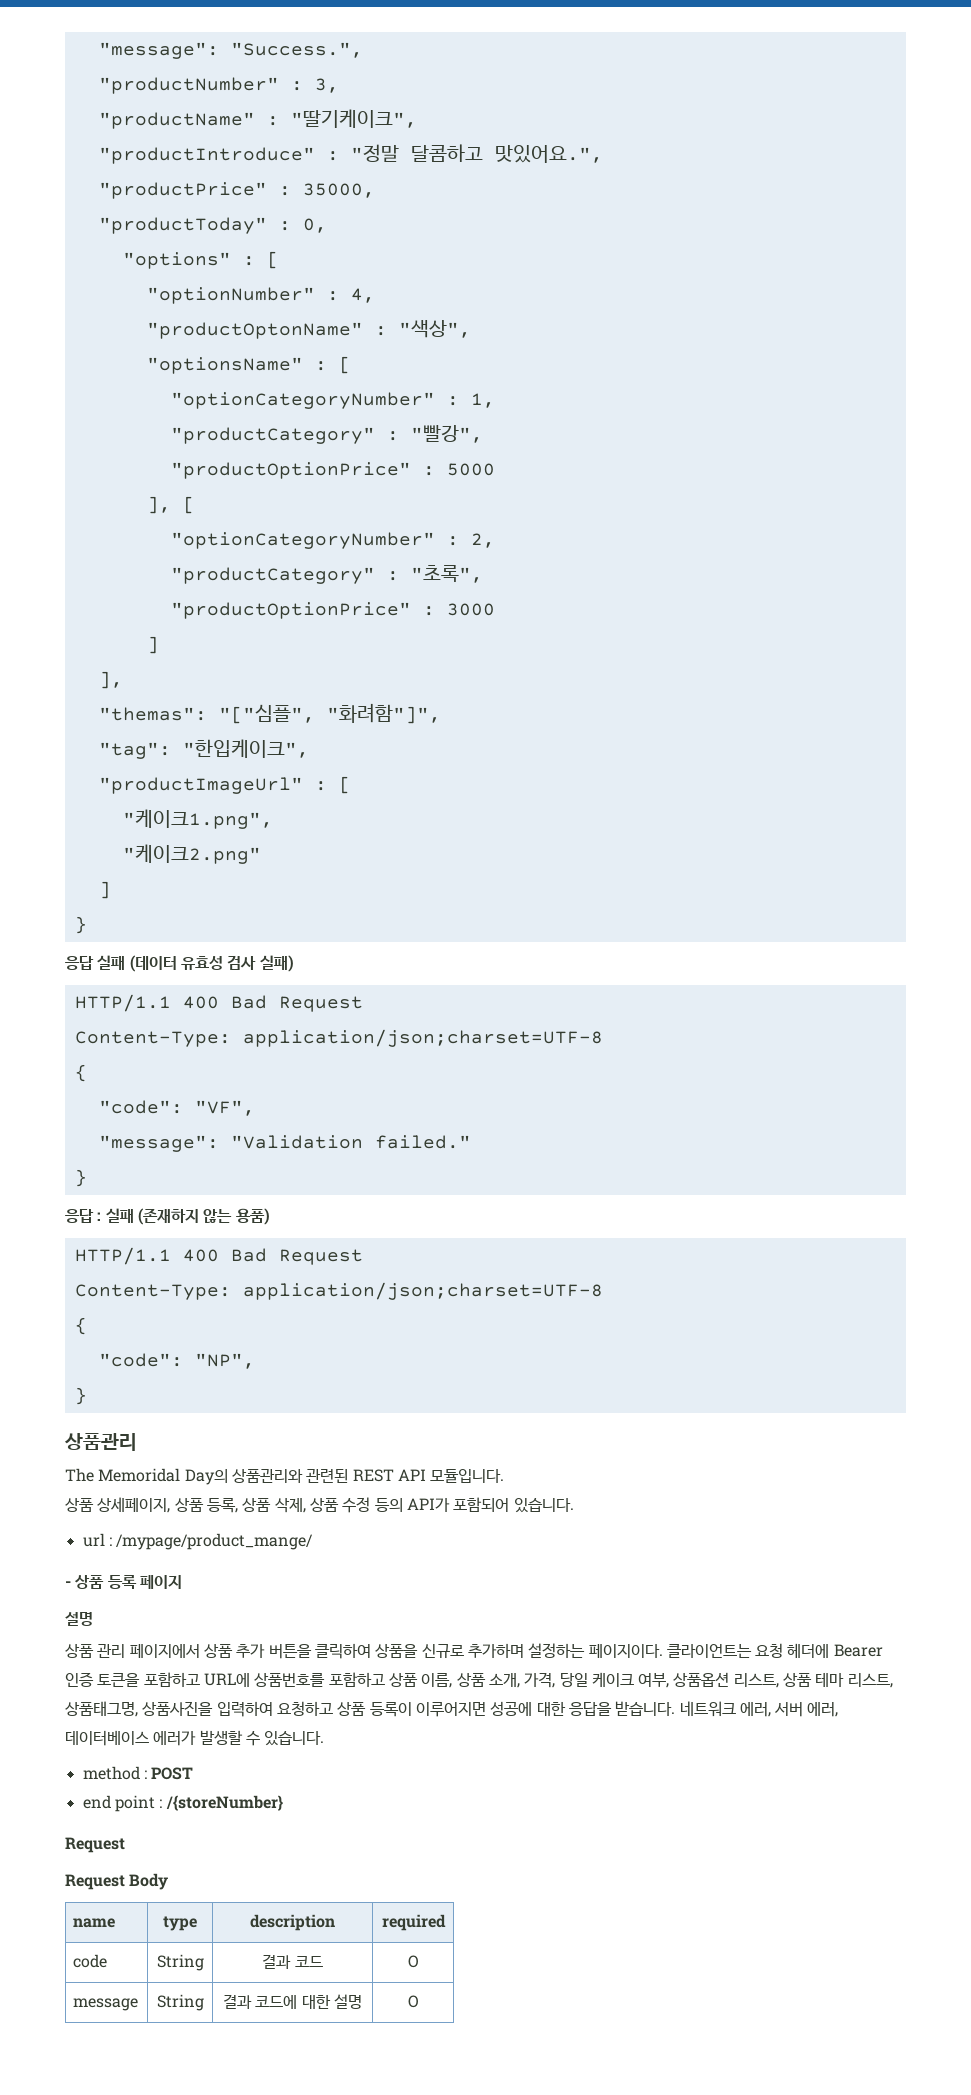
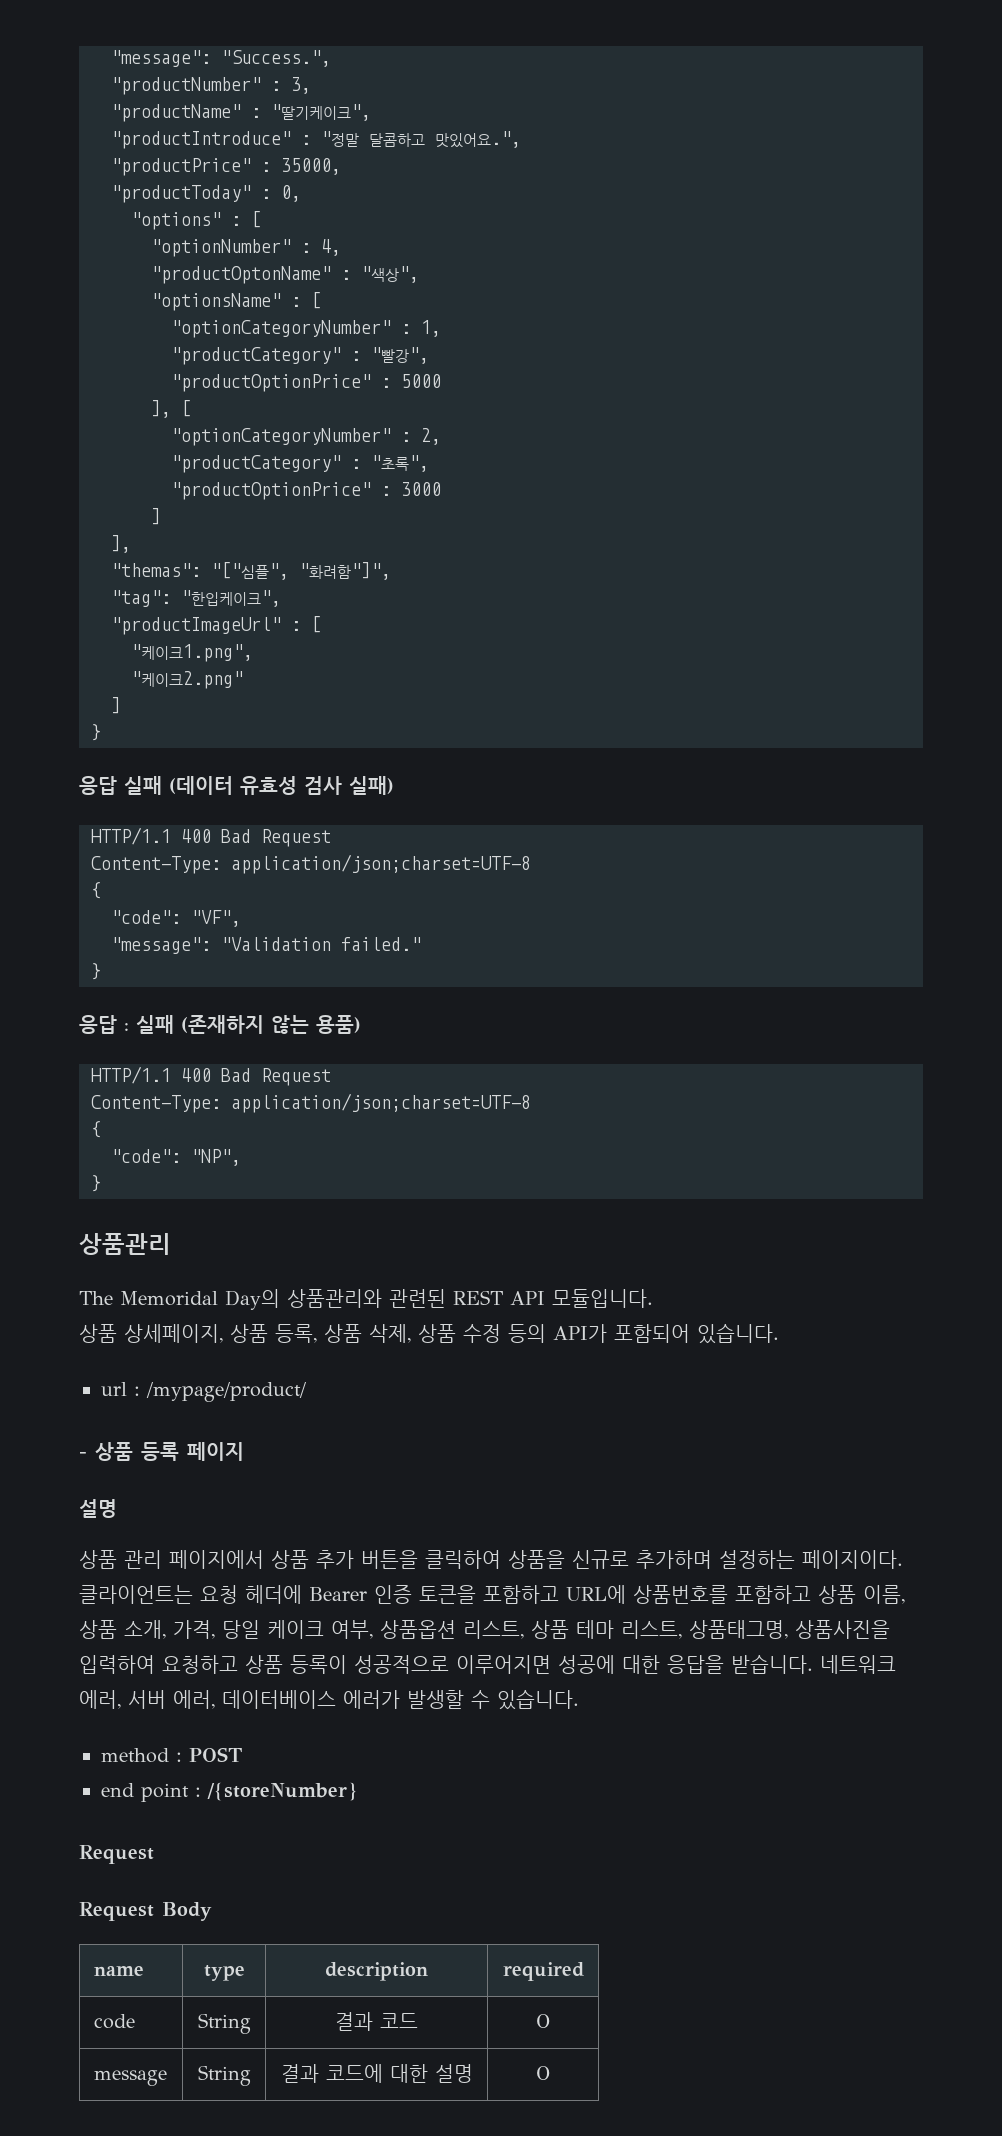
- url : /mypage/product_mange/
+ url : /mypage/product/
- 클라이언트는 요청 헤더에 Bearer 인증 토큰을 포함하고 URL에 상품번호를 포함하고 상품 이름, 상품 소개, 가격, 당일 케이크 여부, 상품옵션 리스트, 상품 테마 리스트, 상품태그명, 상품사진을 입력하여 요청하고 상품 등록이 이루어지면 성공에 대한 응답을 받습니다.
+ 클라이언트는 요청 헤더에 Bearer 인증 토큰을 포함하고 URL에 상품번호를 포함하고 상품 이름, 상품 소개, 가격, 당일 케이크 여부, 상품옵션 리스트, 상품 테마 리스트, 상품태그명, 상품사진을 입력하여 요청하고 상품 등록이 성공적으로 이루어지면 성공에 대한 응답을 받습니다.

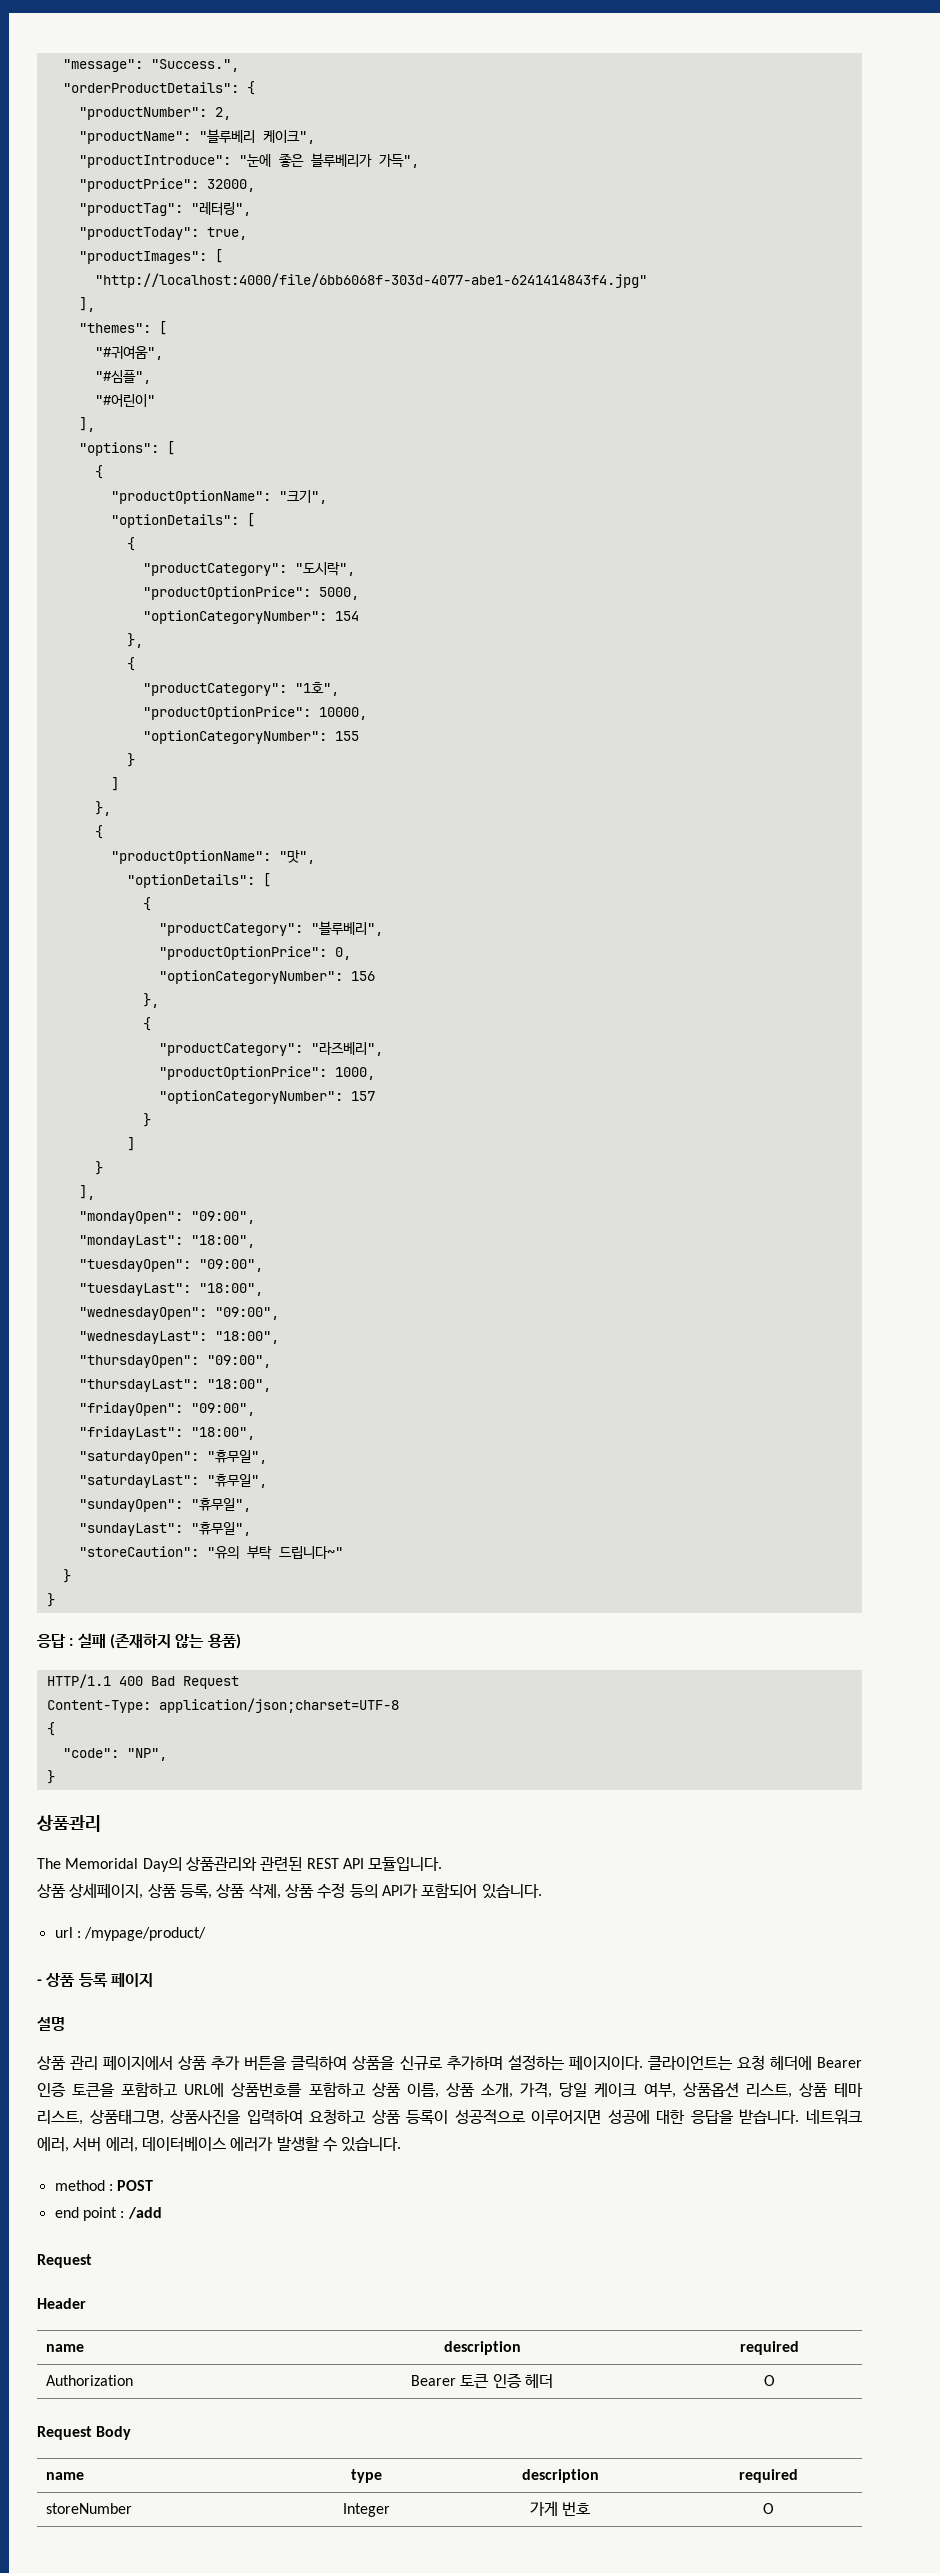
- "productNumber" : 3,
- "productName" : "딸기케이크",
- "productIntroduce" : "정말 달콤하고 맛있어요.",
- "productPrice" : 35000,
- "productToday" : 0,
- "options" : [
- "optionNumber" : 4,
- "productOptonName" : "색상",
- "optionsName" : [
- "optionCategoryNumber" : 1,
- "productCategory" : "빨강",
- "productOptionPrice" : 5000
- ], [
- "optionCategoryNumber" : 2,
- "productCategory" : "초록",
- "productOptionPrice" : 3000
+ "orderProductDetails": {
+ "productNumber": 2,
+ "productName": "블루베리 케이크",
+ "productIntroduce": "눈에 좋은 블루베리가 가득",
+ "productPrice": 32000,
+ "productTag": "레터링",
+ "productToday": true,
+ "productImages": [
+ "http://localhost:4000/file/6bb6068f-303d-4077-abe1-6241414843f4.jpg"
+ ],
+ "themes": [
+ "#귀여움",
+ "#심플",
+ "#어린이"
+ ],
+ "options": [
+ {
+ "productOptionName": "크기",
+ "optionDetails": [
+ {
+ "productCategory": "도시락",
+ "productOptionPrice": 5000,
+ "optionCategoryNumber": 154
+ },
+ {
+ "productCategory": "1호",
+ "productOptionPrice": 10000,
+ "optionCategoryNumber": 155
+ }
  ]
- ],
- "themas": "["심플", "화려함"]",
- "tag": "한입케이크",
- "productImageUrl" : [
- "케이크1.png",
- "케이크2.png"
+ },
+ {
+ "productOptionName": "맛",
+ "optionDetails": [
+ {
+ "productCategory": "블루베리",
+ "productOptionPrice": 0,
+ "optionCategoryNumber": 156
+ },
+ {
+ "productCategory": "라즈베리",
+ "productOptionPrice": 1000,
+ "optionCategoryNumber": 157
+ }
  ]
  }
- 응답 실패 (데이터 유효성 검사 실패)
- HTTP/1.1 400 Bad Request
- Content-Type: application/json;charset=UTF-8
- {
- "code": "VF",
- "message": "Validation failed."
+ ],
+ "mondayOpen": "09:00",
+ "mondayLast": "18:00",
+ "tuesdayOpen": "09:00",
+ "tuesdayLast": "18:00",
+ "wednesdayOpen": "09:00",
+ "wednesdayLast": "18:00",
+ "thursdayOpen": "09:00",
+ "thursdayLast": "18:00",
+ "fridayOpen": "09:00",
+ "fridayLast": "18:00",
+ "saturdayOpen": "휴무일",
+ "saturdayLast": "휴무일",
+ "sundayOpen": "휴무일",
+ "sundayLast": "휴무일",
+ "storeCaution": "유의 부탁 드립니다~"
+ }
- end point : /{storeNumber}
+ end point : /add
  Request
+ Header
+ name | description | required
+ Authorization | Bearer 토큰 인증 헤더 | O
- code | String | 결과 코드 | O
- message | String | 결과 코드에 대한 설명 | O
+ storeNumber | Integer | 가게 번호 | O

